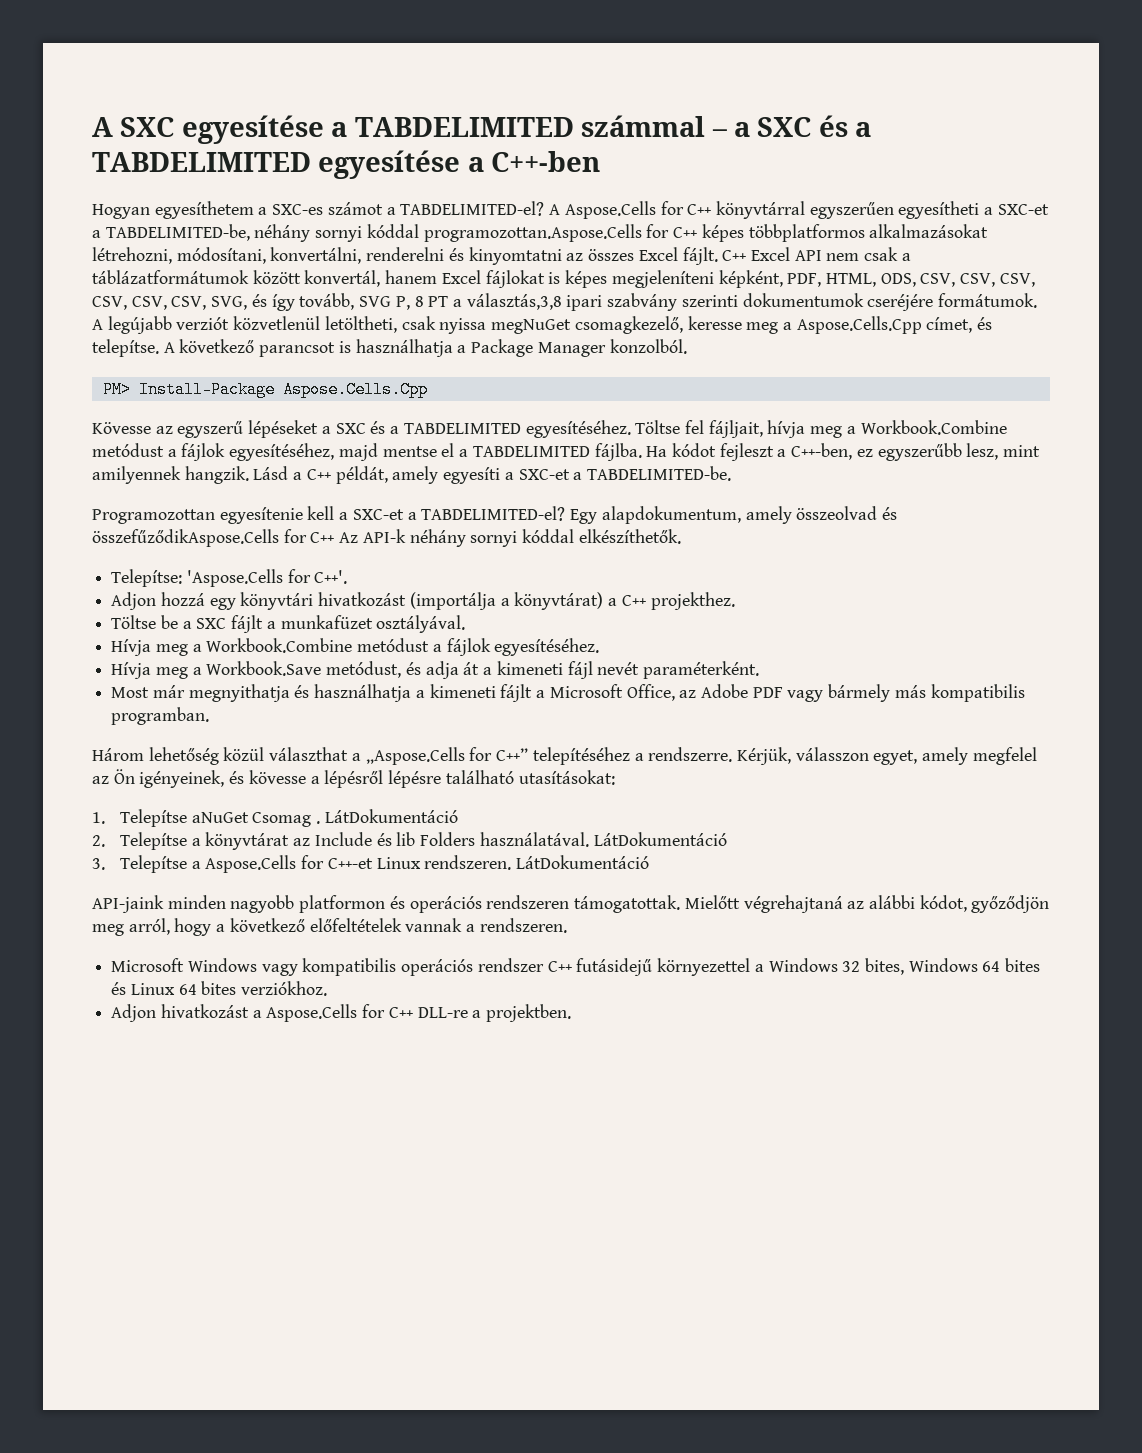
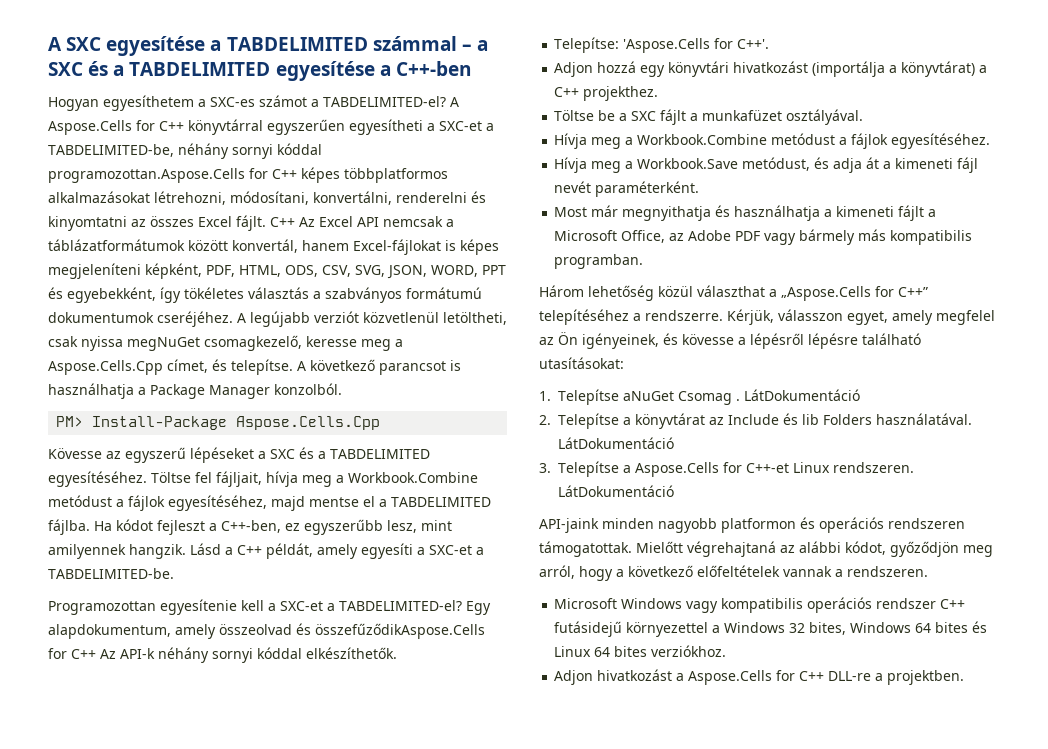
- C++ Excel API nem csak a táblázatformátumok között konvertál, hanem Excel fájlokat is képes megjeleníteni képként, PDF, HTML, ODS, CSV, CSV, CSV, CSV, CSV, CSV, SVG, és így tovább, SVG P, 8 PT a választás,3,8 ipari szabvány szerinti dokumentumok cseréjére formátumok.
+ C++ Az Excel API nemcsak a táblázatformátumok között konvertál, hanem Excel-fájlokat is képes megjeleníteni képként, PDF, HTML, ODS, CSV, SVG, JSON, WORD, PPT és egyebekként, így tökéletes választás a szabványos formátumú dokumentumok cseréjéhez.

